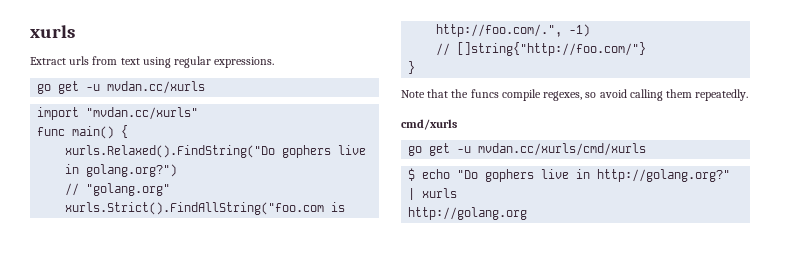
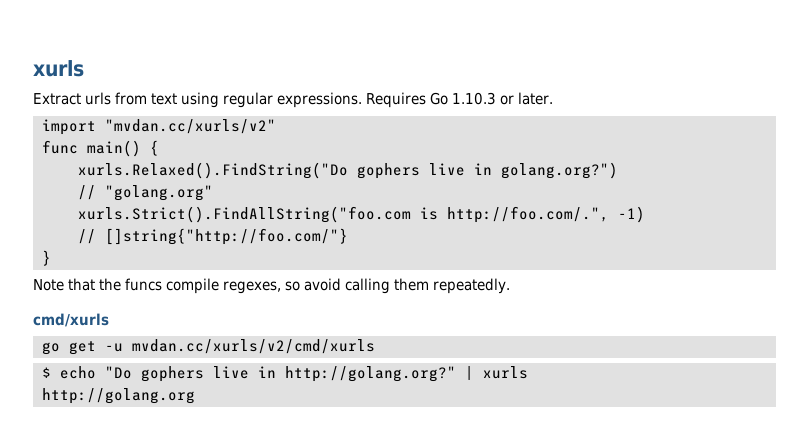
- Extract urls from text using regular expressions.
- go get -u mvdan.cc/xurls
+ Extract urls from text using regular expressions. Requires Go 1.10.3 or later.
- import "mvdan.cc/xurls"
+ import "mvdan.cc/xurls/v2"
- go get -u mvdan.cc/xurls/cmd/xurls
+ go get -u mvdan.cc/xurls/v2/cmd/xurls

